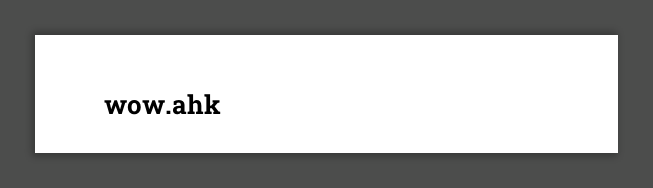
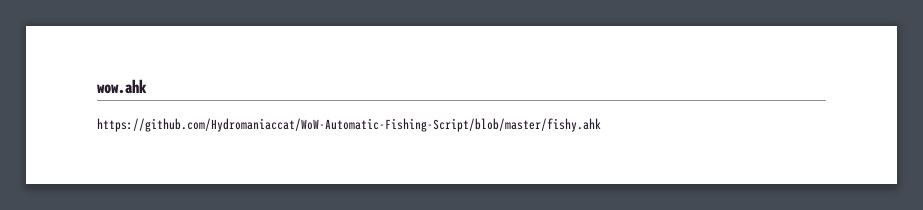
+ https://github.com/Hydromaniaccat/WoW-Automatic-Fishing-Script/blob/master/fishy.ahk

